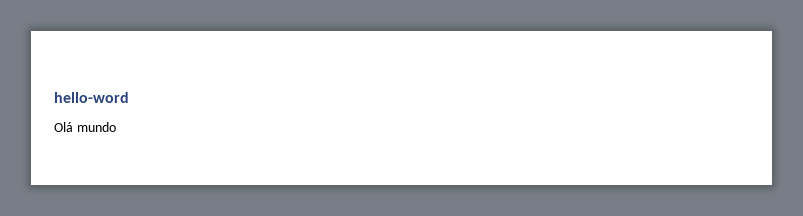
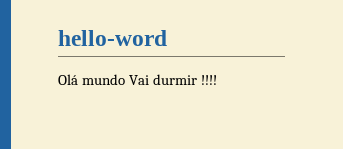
- Olá mundo
+ Olá mundo Vai durmir !!!!

